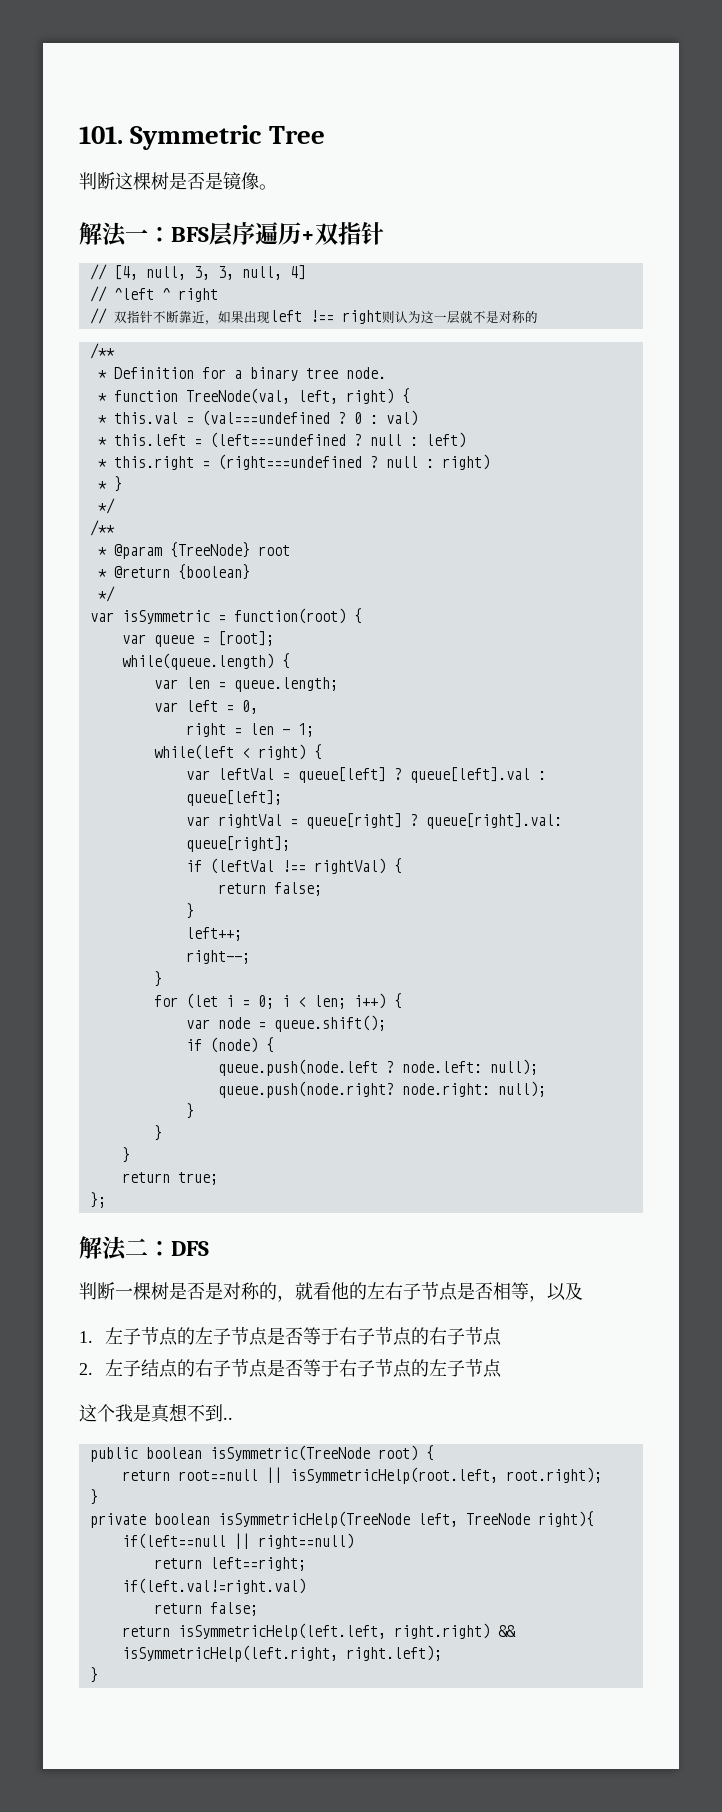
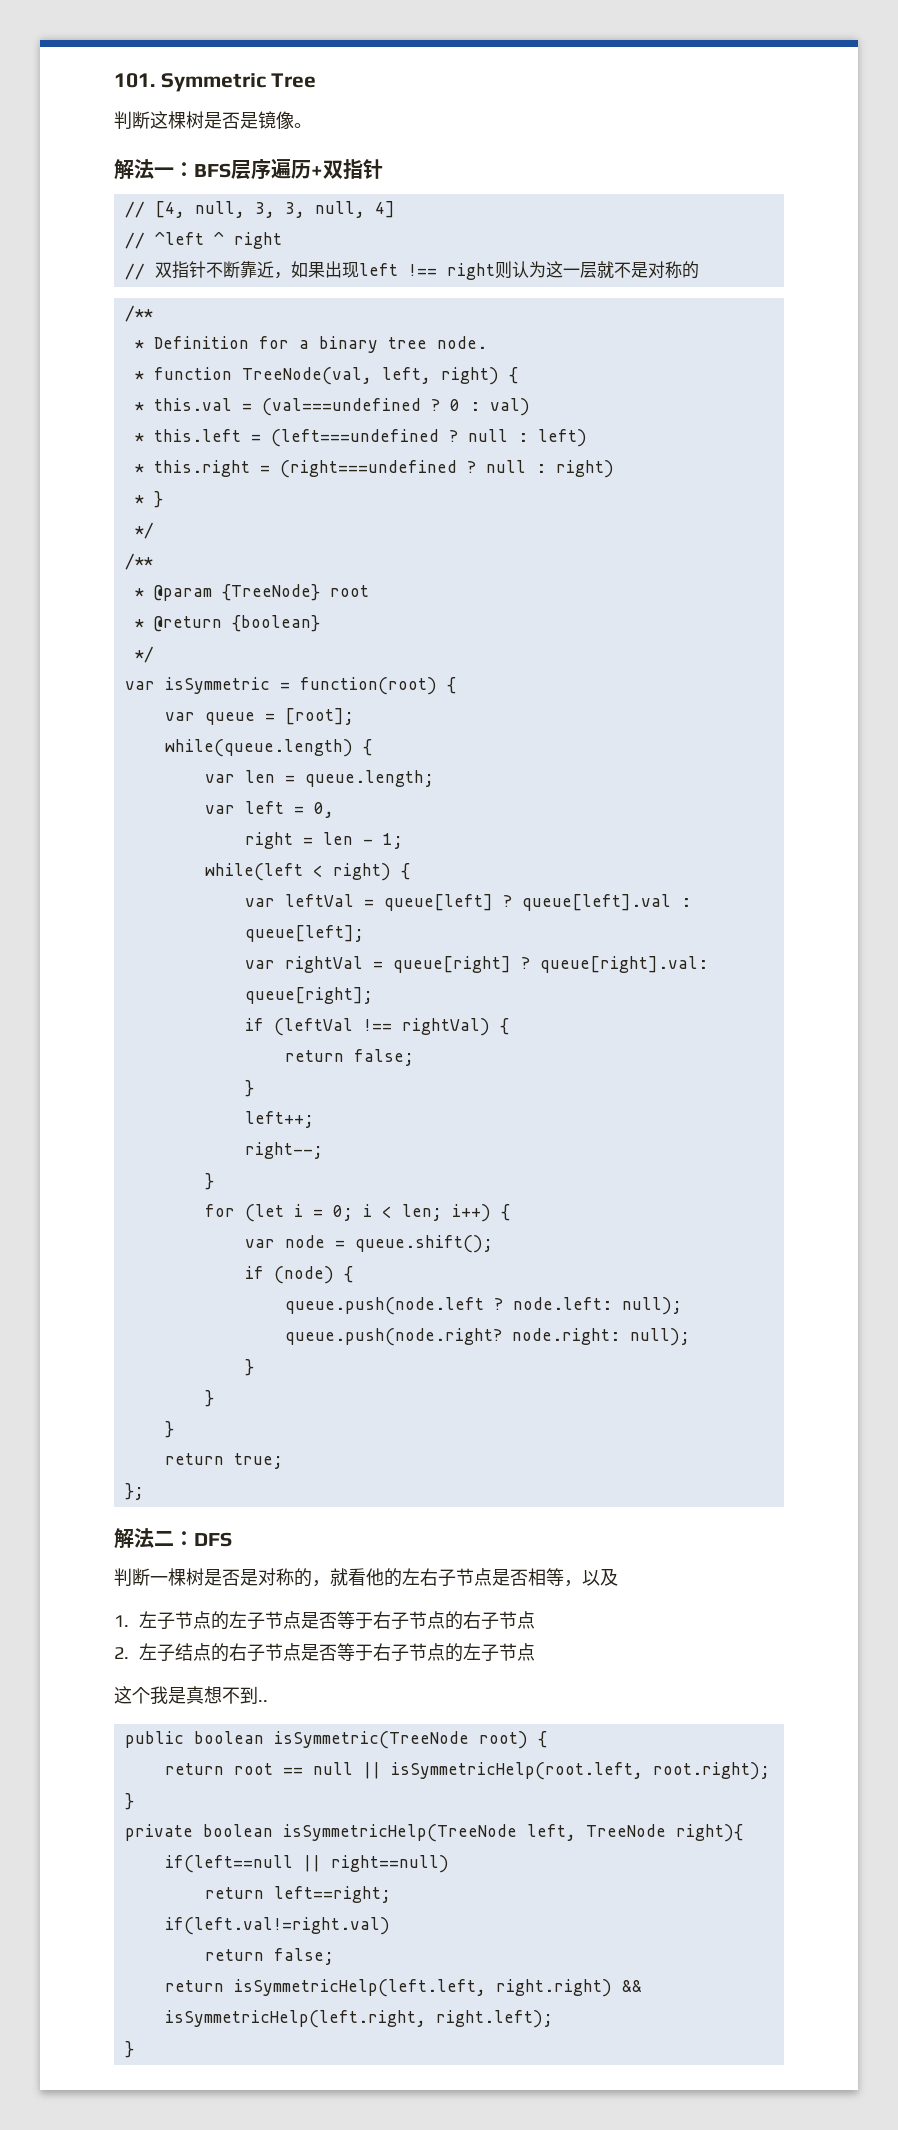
- return root==null || isSymmetricHelp(root.left, root.right);
+ return root == null || isSymmetricHelp(root.left, root.right);

